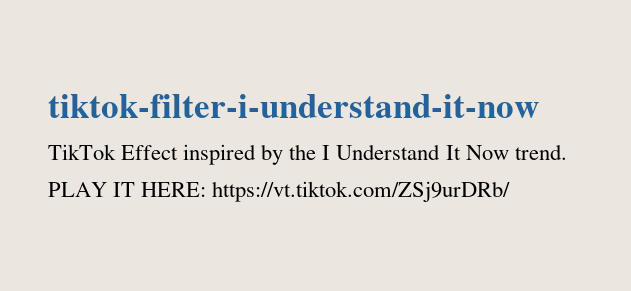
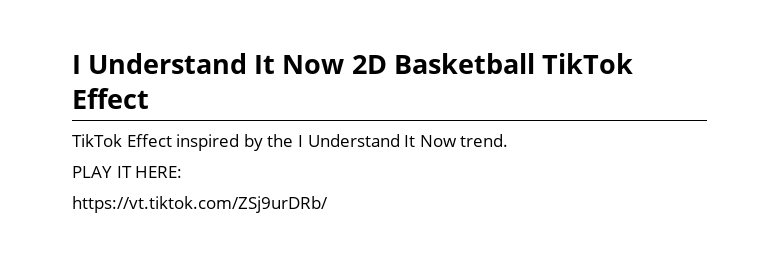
- tiktok-filter-i-understand-it-now
+ I Understand It Now 2D Basketball TikTok Effect
- PLAY IT HERE: https://vt.tiktok.com/ZSj9urDRb/
+ PLAY IT HERE:
+ https://vt.tiktok.com/ZSj9urDRb/

